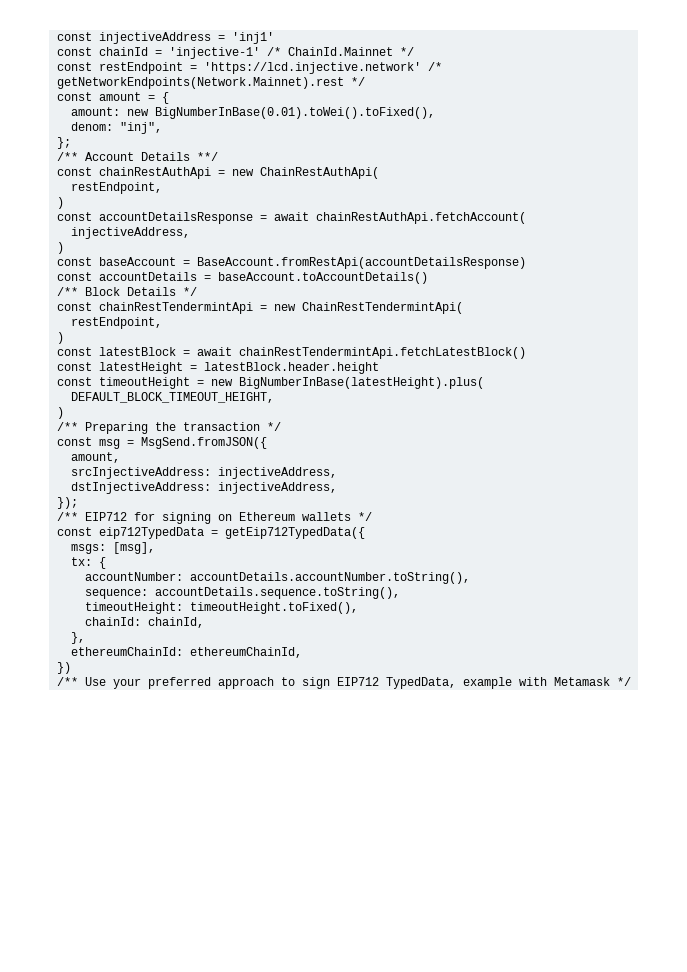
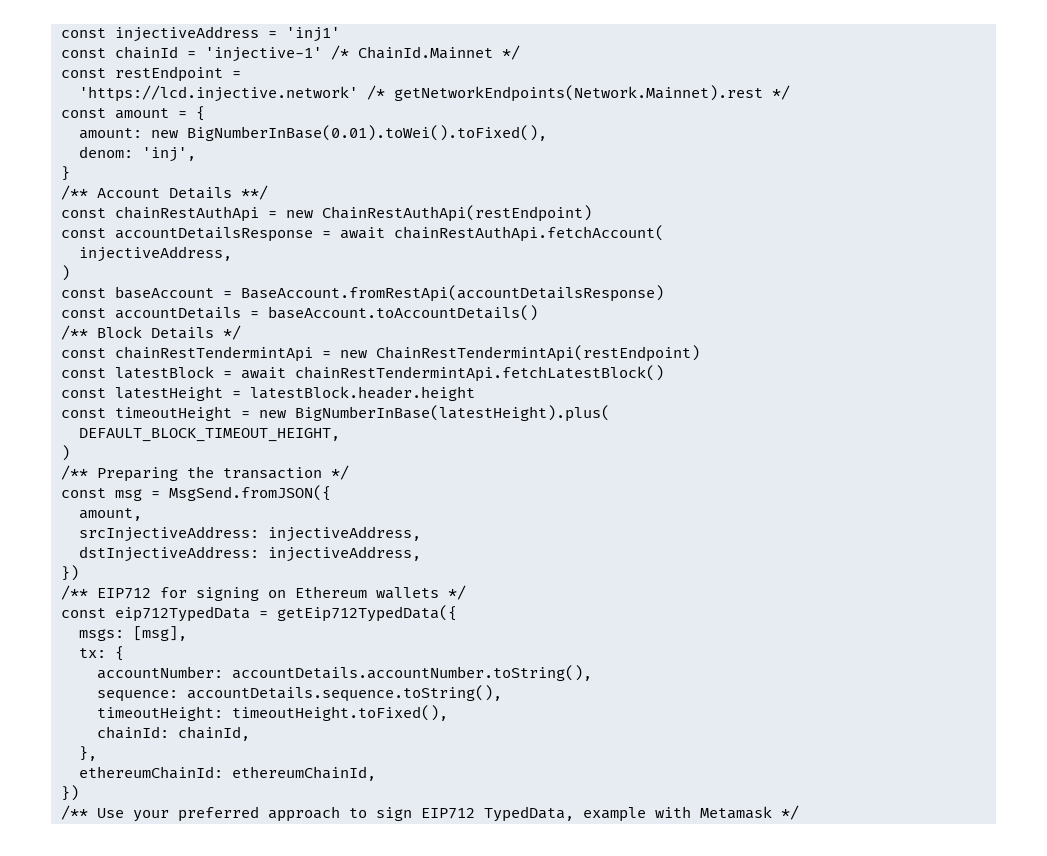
- const restEndpoint = 'https://lcd.injective.network' /* getNetworkEndpoints(Network.Mainnet).rest */
+ const restEndpoint =
+ 'https://lcd.injective.network' /* getNetworkEndpoints(Network.Mainnet).rest */
- denom: "inj",
- };
+ denom: 'inj',
+ }
- const chainRestAuthApi = new ChainRestAuthApi(
- restEndpoint,
- )
+ const chainRestAuthApi = new ChainRestAuthApi(restEndpoint)
- const chainRestTendermintApi = new ChainRestTendermintApi(
- restEndpoint,
- )
+ const chainRestTendermintApi = new ChainRestTendermintApi(restEndpoint)
  dstInjectiveAddress: injectiveAddress,
- });
+ })

